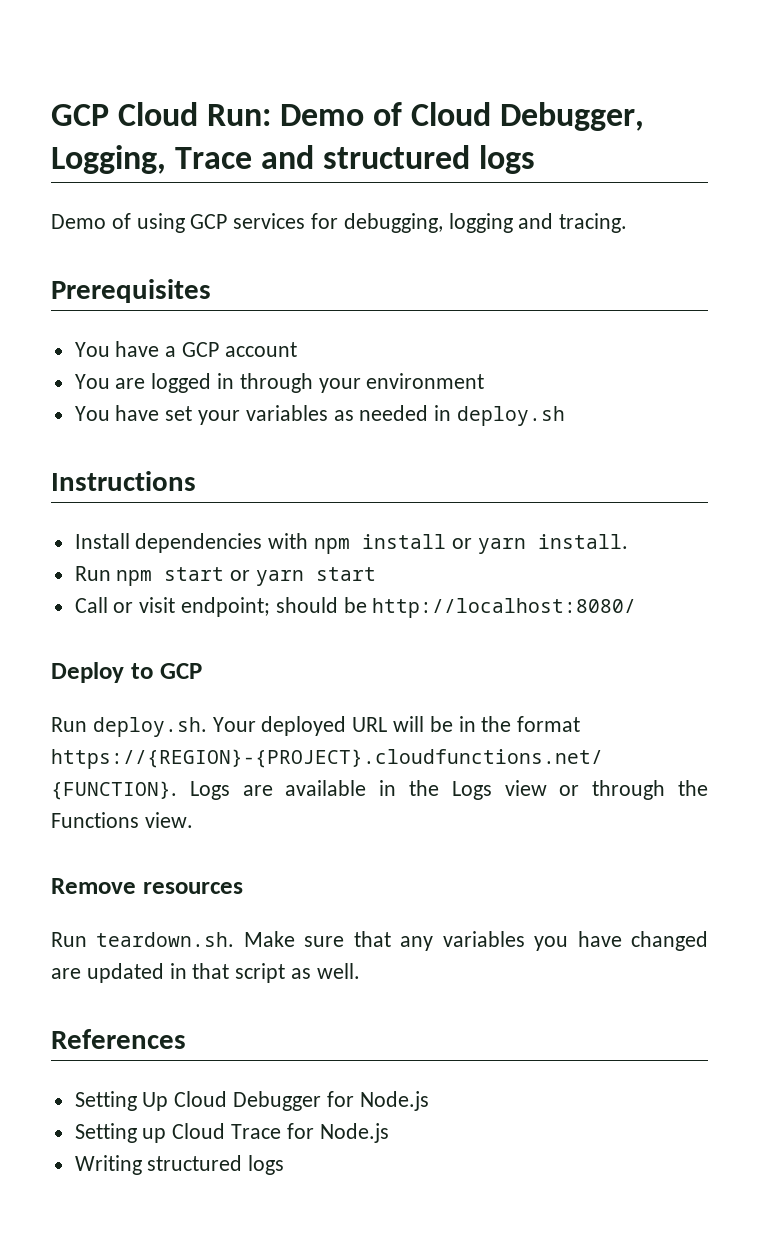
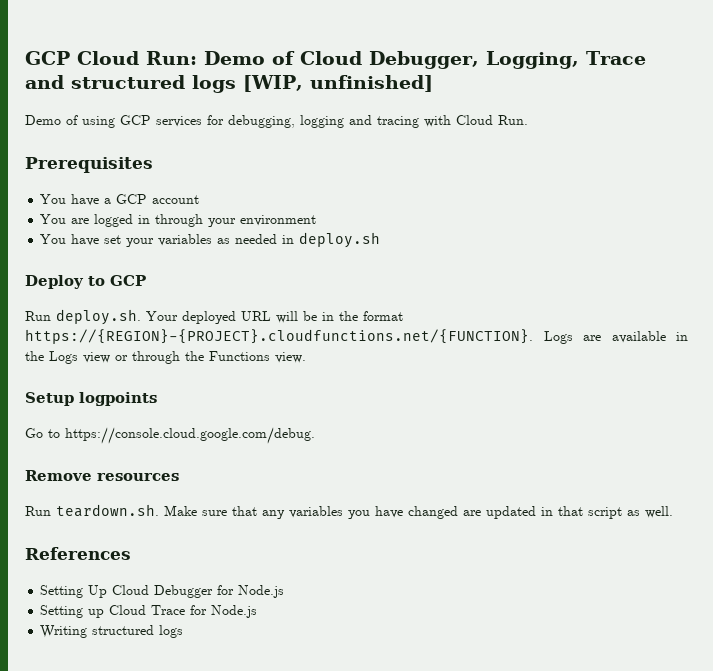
- GCP Cloud Run: Demo of Cloud Debugger, Logging, Trace and structured logs
+ GCP Cloud Run: Demo of Cloud Debugger, Logging, Trace and structured logs [WIP, unfinished]
- Demo of using GCP services for debugging, logging and tracing.
+ Demo of using GCP services for debugging, logging and tracing with Cloud Run.
- Instructions
- Install dependencies with npm install or yarn install.
- Run npm start or yarn start
- Call or visit endpoint; should be http://localhost:8080/
+ Setup logpoints
+ Go to https://console.cloud.google.com/debug.

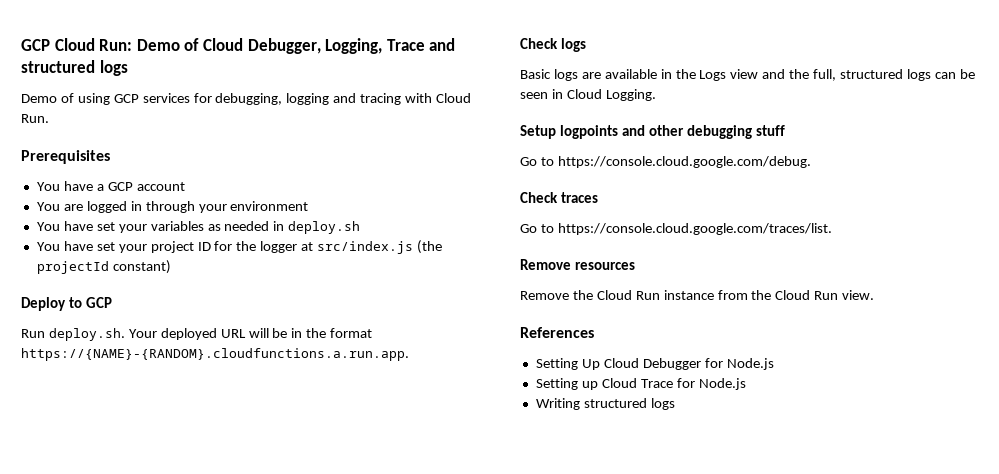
- GCP Cloud Run: Demo of Cloud Debugger, Logging, Trace and structured logs [WIP, unfinished]
+ GCP Cloud Run: Demo of Cloud Debugger, Logging, Trace and structured logs
+ You have set your project ID for the logger at src/index.js (the projectId constant)
- Run deploy.sh. Your deployed URL will be in the format https://{REGION}-{PROJECT}.cloudfunctions.net/{FUNCTION}. Logs are available in the Logs view or through the Functions view.
- Setup logpoints
+ Run deploy.sh. Your deployed URL will be in the format https://{NAME}-{RANDOM}.cloudfunctions.a.run.app.
+ Check logs
+ Basic logs are available in the Logs view and the full, structured logs can be seen in Cloud Logging.
+ Setup logpoints and other debugging stuff
  Go to https://console.cloud.google.com/debug.
+ Check traces
+ Go to https://console.cloud.google.com/traces/list.
  Remove resources
- Run teardown.sh. Make sure that any variables you have changed are updated in that script as well.
+ Remove the Cloud Run instance from the Cloud Run view.

